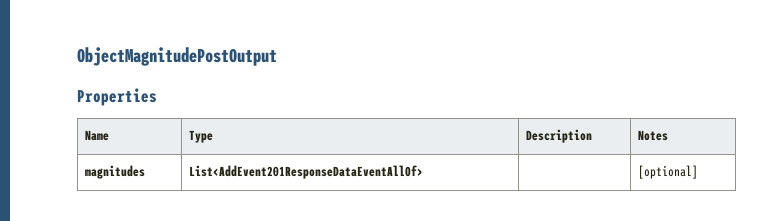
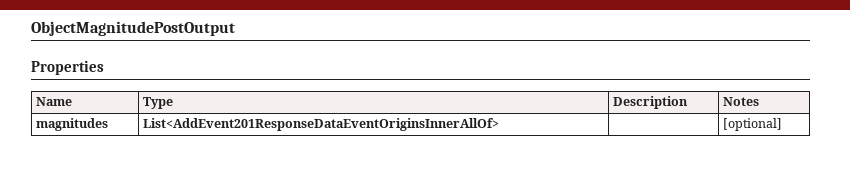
- magnitudes | List<AddEvent201ResponseDataEventAllOf> | | [optional]
+ magnitudes | List<AddEvent201ResponseDataEventOriginsInnerAllOf> | | [optional]

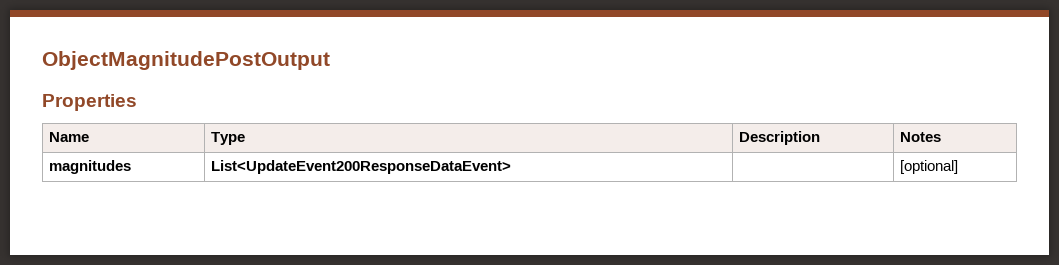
- magnitudes | List<AddEvent201ResponseDataEventOriginsInnerAllOf> | | [optional]
+ magnitudes | List<UpdateEvent200ResponseDataEvent> | | [optional]

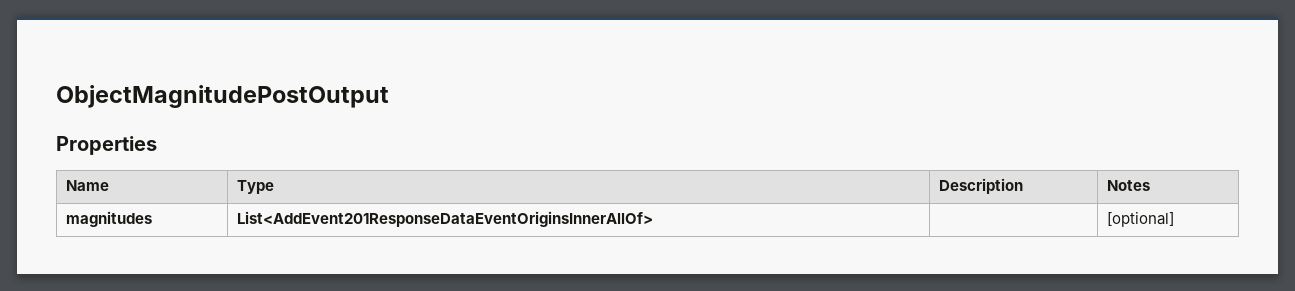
- magnitudes | List<UpdateEvent200ResponseDataEvent> | | [optional]
+ magnitudes | List<AddEvent201ResponseDataEventOriginsInnerAllOf> | | [optional]

